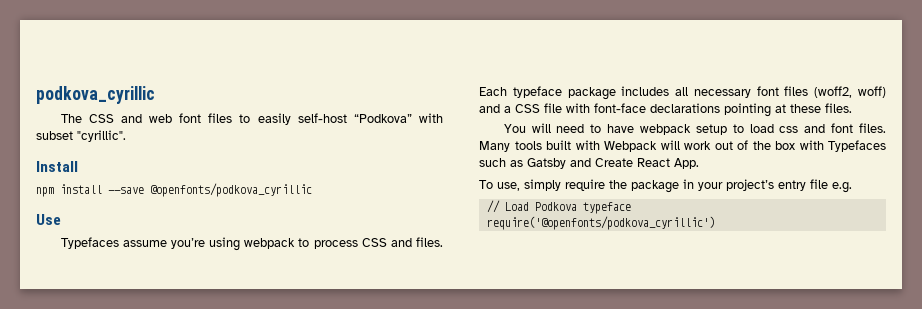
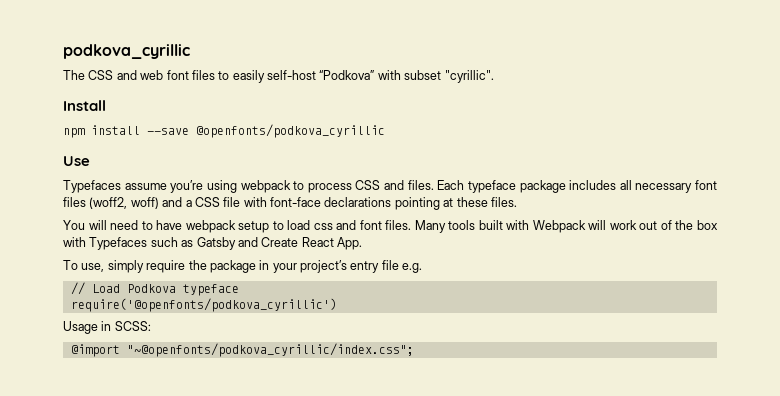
+ Usage in SCSS:
+ @import "~@openfonts/podkova_cyrillic/index.css";

